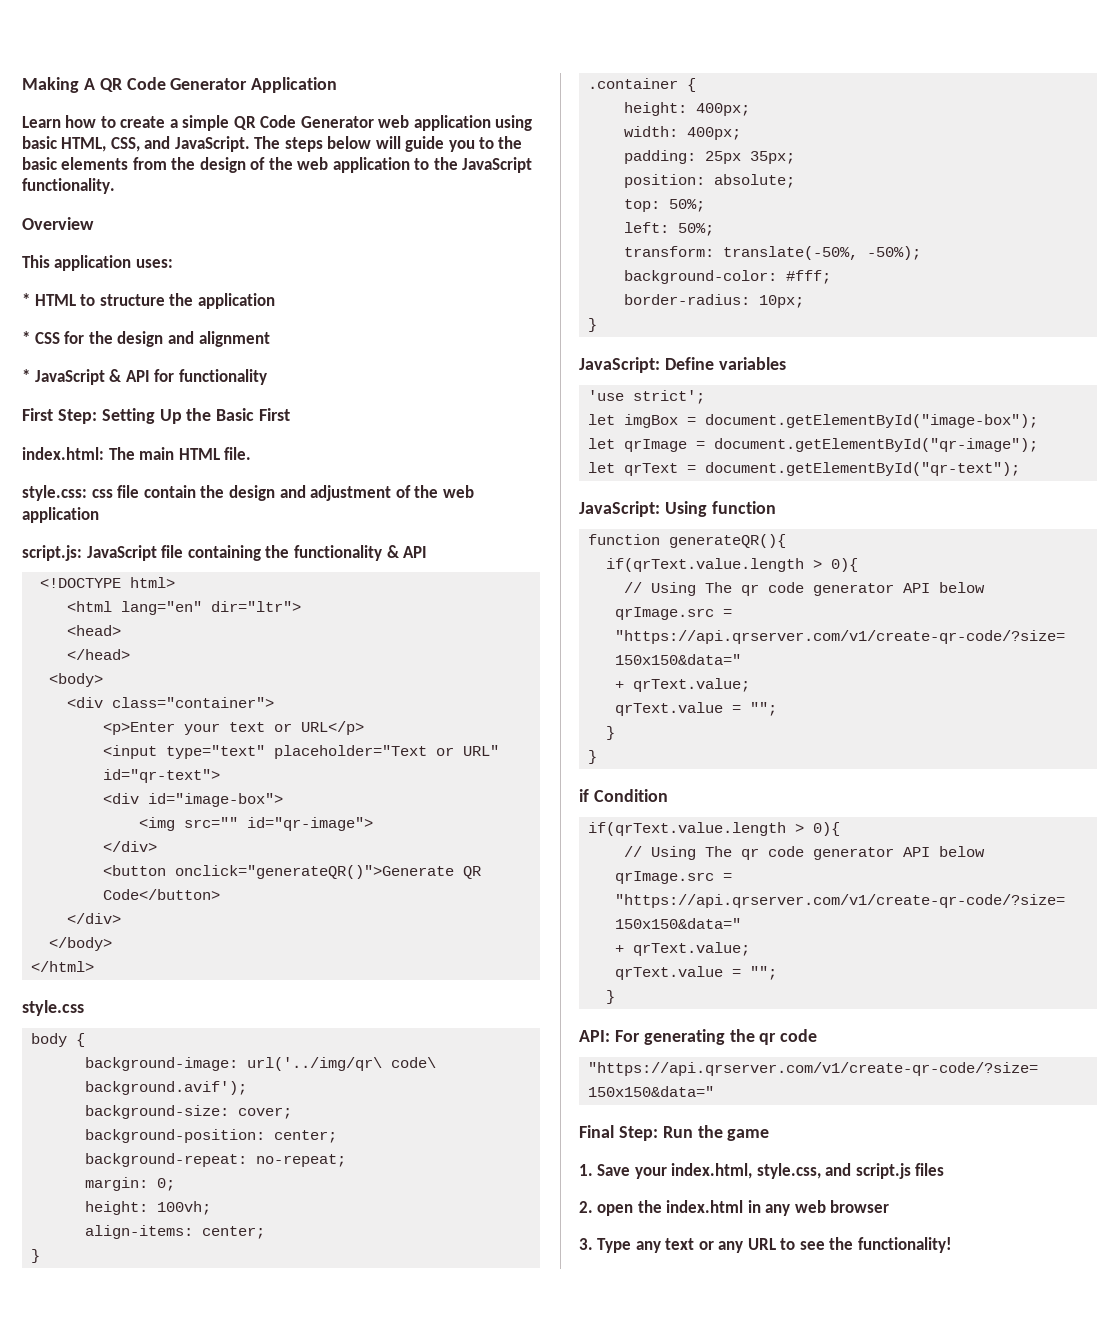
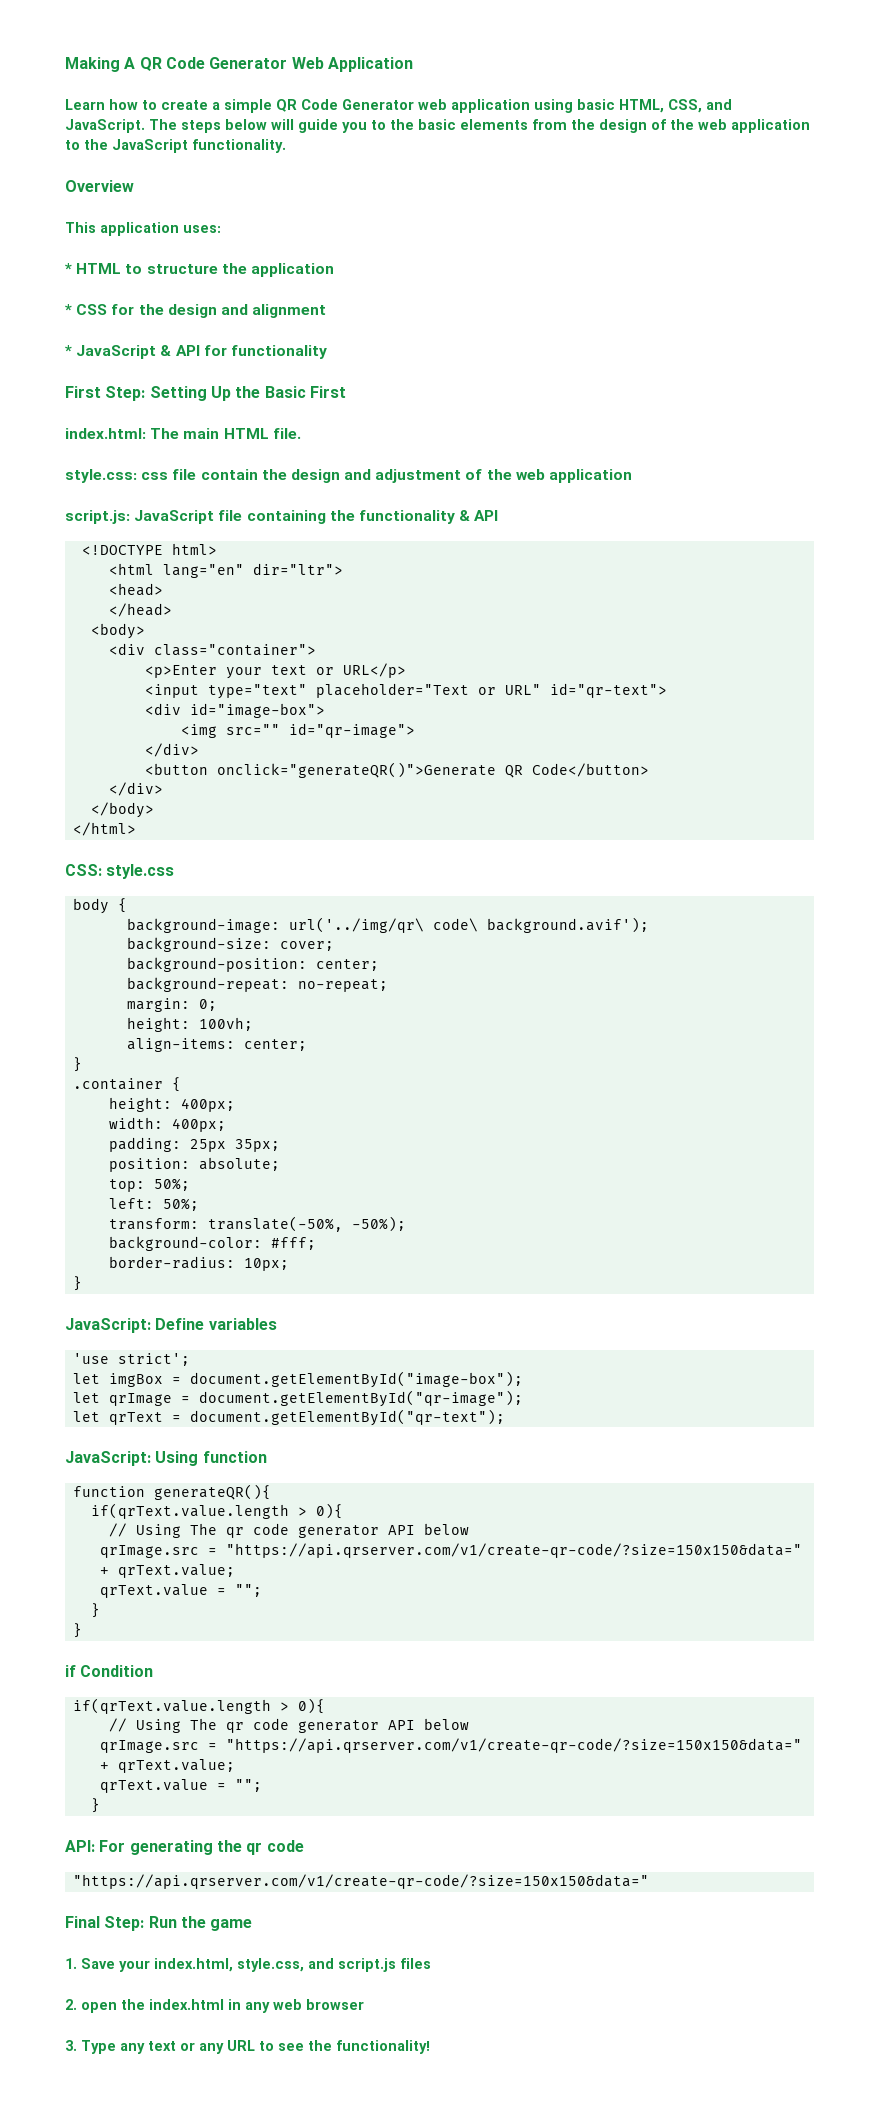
- Making A QR Code Generator Application
+ Making A QR Code Generator Web Application
- style.css
+ CSS: style.css

